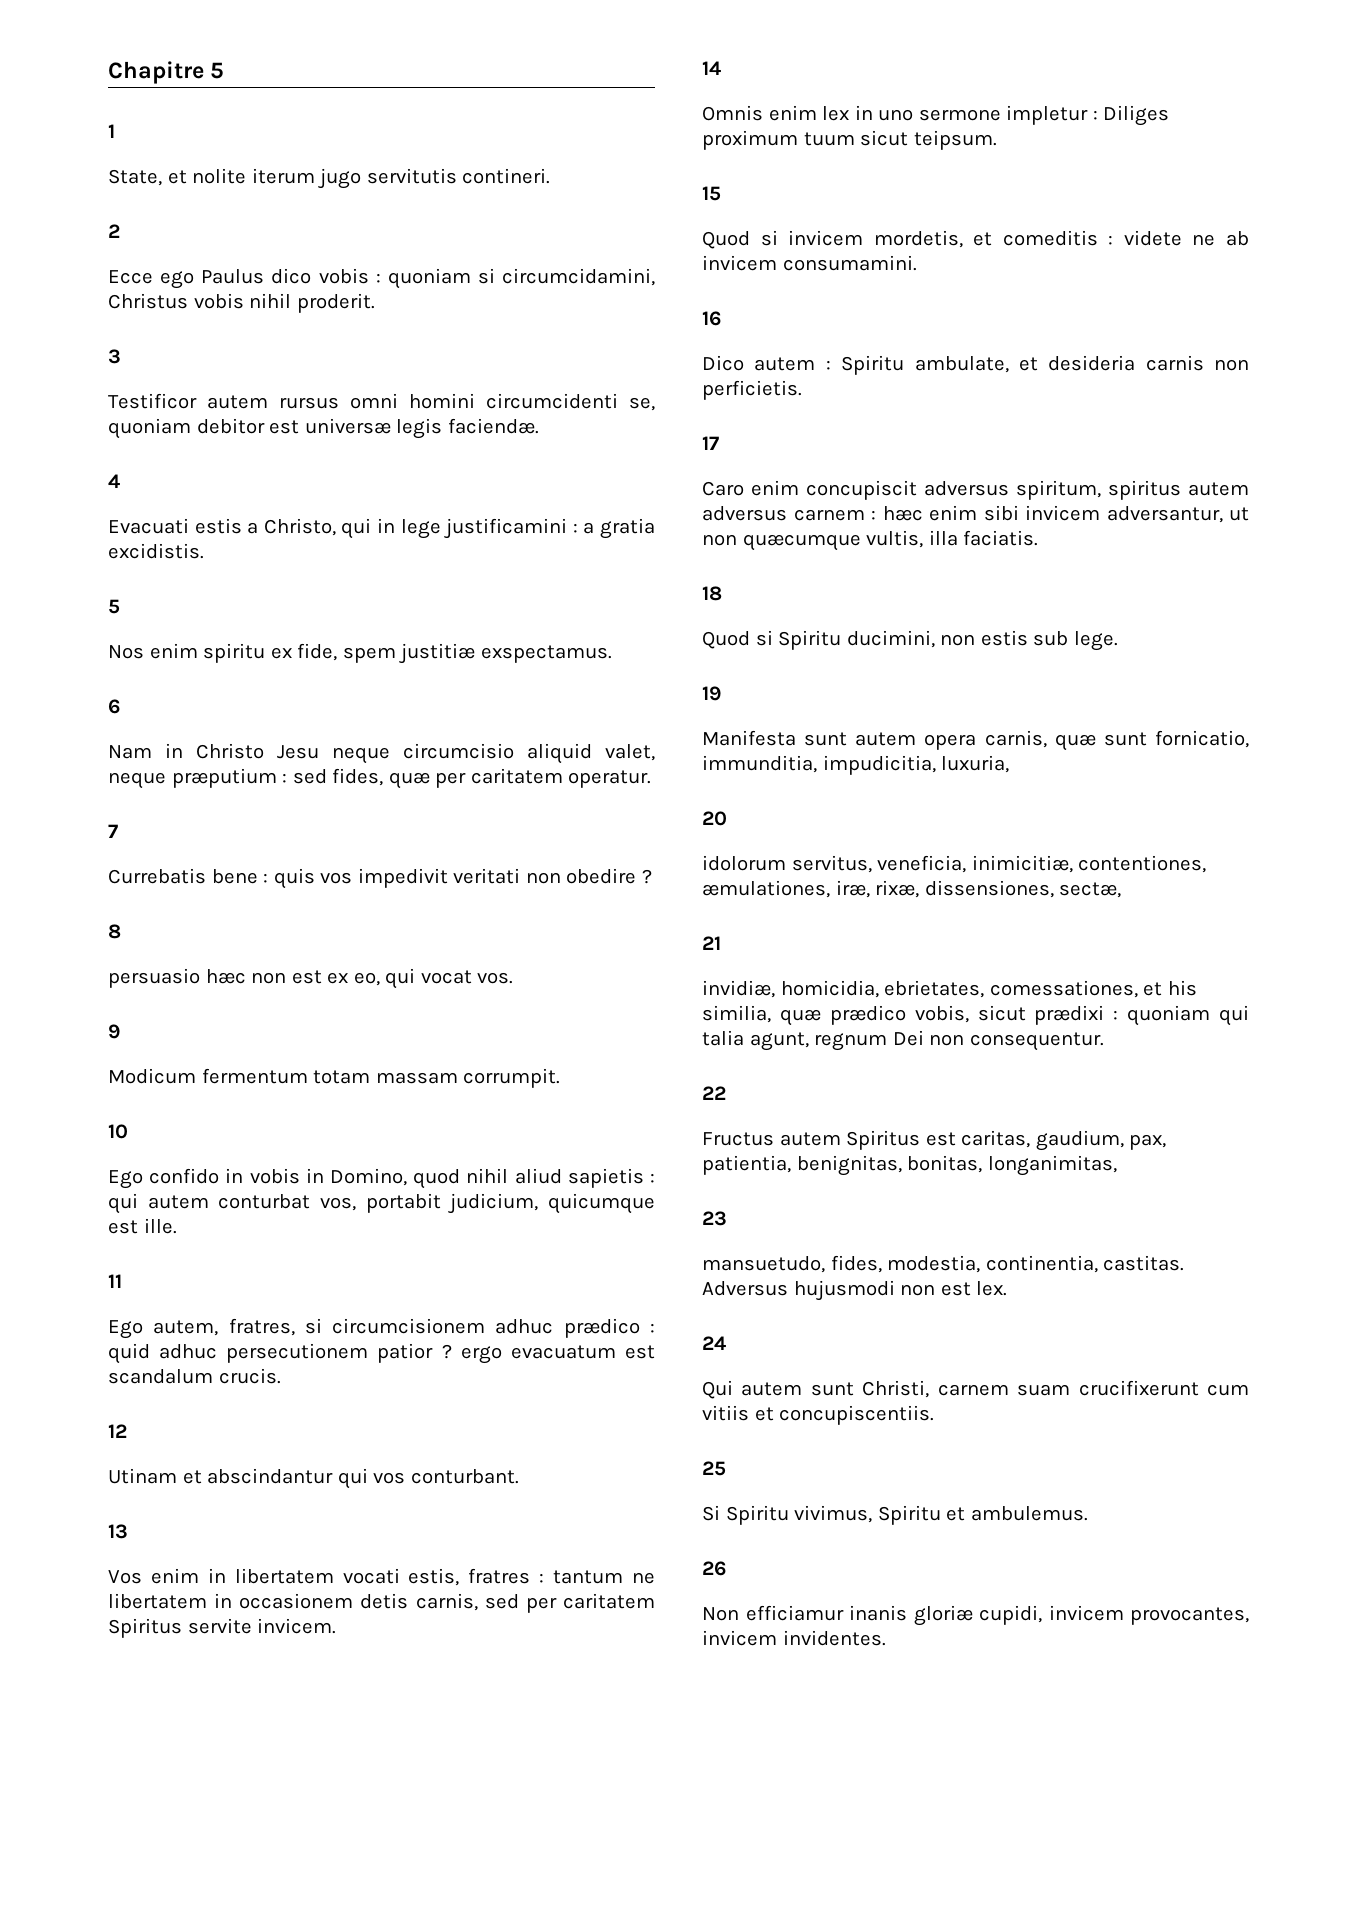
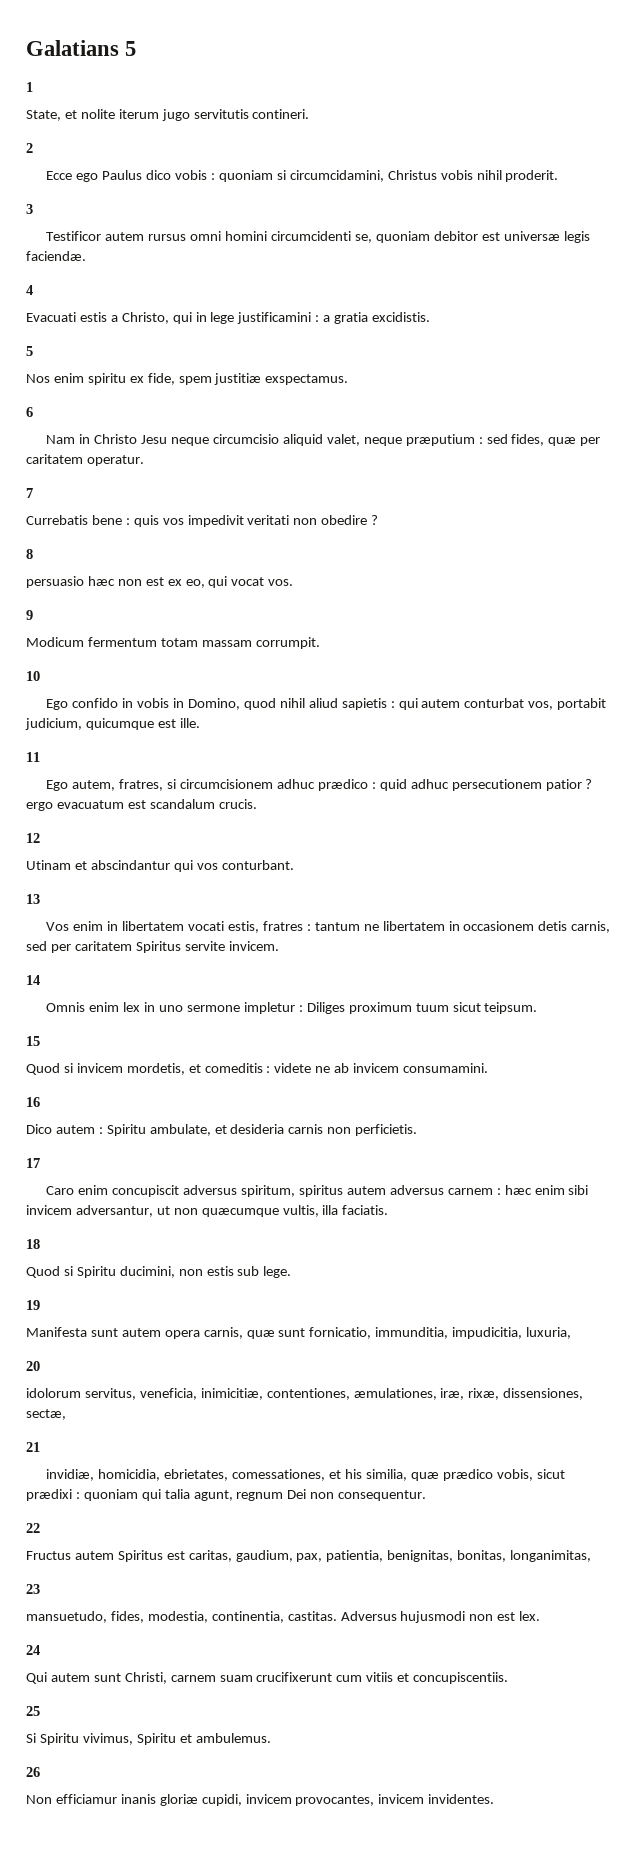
- Chapitre 5
+ Galatians 5

